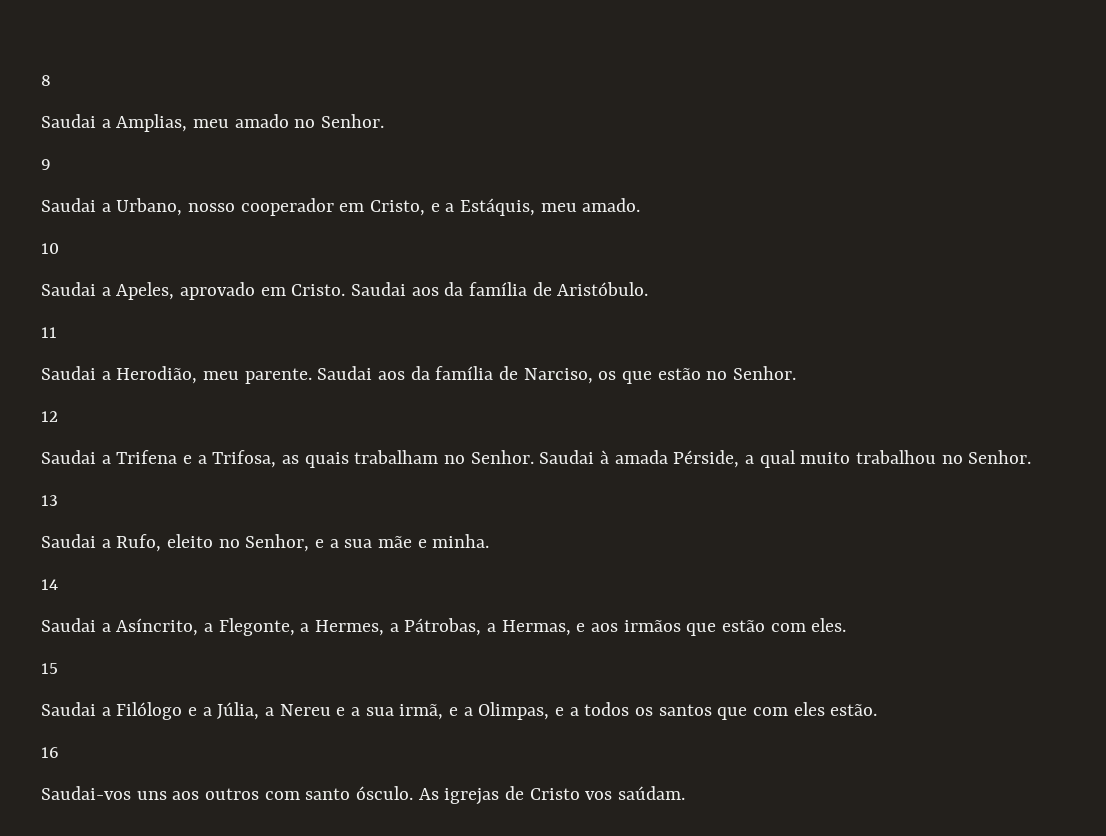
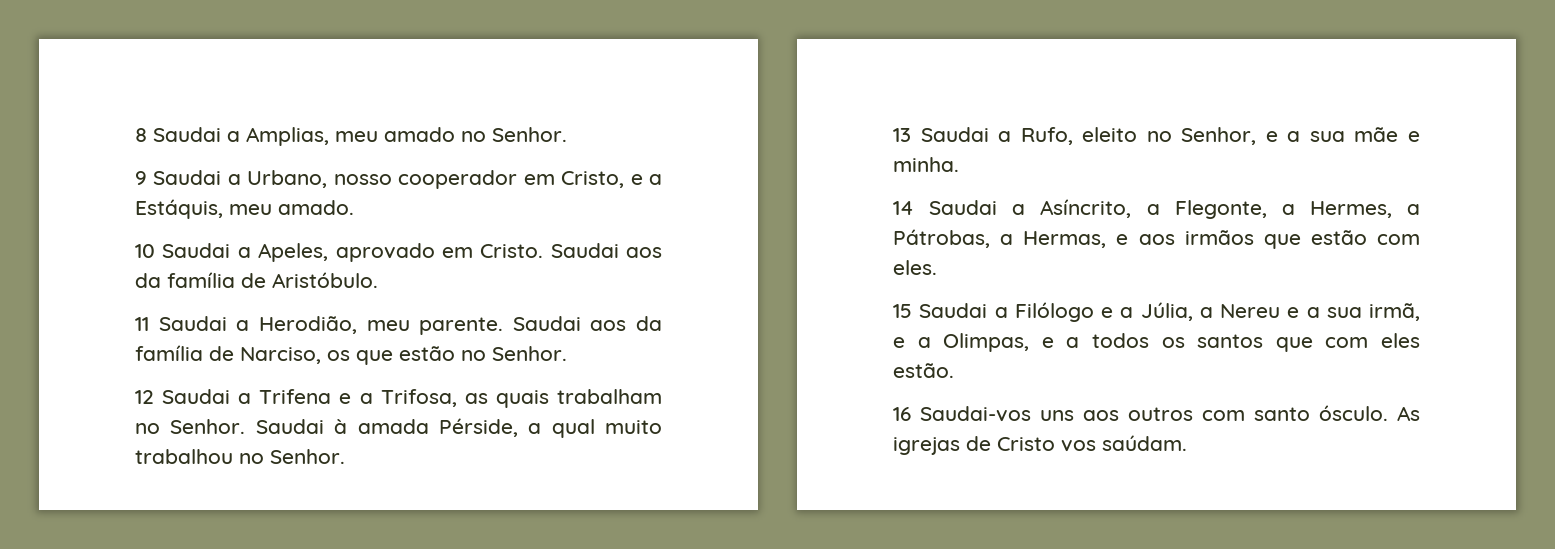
- 8
- Saudai a Amplias, meu amado no Senhor.
+ 8 Saudai a Amplias, meu amado no Senhor.
- 9
- Saudai a Urbano, nosso cooperador em Cristo, e a Estáquis, meu amado.
+ 9 Saudai a Urbano, nosso cooperador em Cristo, e a Estáquis, meu amado.
- 10
- Saudai a Apeles, aprovado em Cristo.
+ 10 Saudai a Apeles, aprovado em Cristo.
- 11
- Saudai a Herodião, meu parente.
+ 11 Saudai a Herodião, meu parente.
- 12
- Saudai a Trifena e a Trifosa, as quais trabalham no Senhor.
+ 12 Saudai a Trifena e a Trifosa, as quais trabalham no Senhor.
- 13
- Saudai a Rufo, eleito no Senhor, e a sua mãe e minha.
+ 13 Saudai a Rufo, eleito no Senhor, e a sua mãe e minha.
- 14
- Saudai a Asíncrito, a Flegonte, a Hermes, a Pátrobas, a Hermas, e aos irmãos que estão com eles.
+ 14 Saudai a Asíncrito, a Flegonte, a Hermes, a Pátrobas, a Hermas, e aos irmãos que estão com eles.
- 15
- Saudai a Filólogo e a Júlia, a Nereu e a sua irmã, e a Olimpas, e a todos os santos que com eles estão.
+ 15 Saudai a Filólogo e a Júlia, a Nereu e a sua irmã, e a Olimpas, e a todos os santos que com eles estão.
- 16
- Saudai-vos uns aos outros com santo ósculo.
+ 16 Saudai-vos uns aos outros com santo ósculo.

